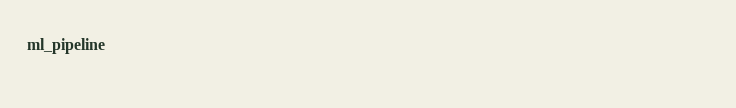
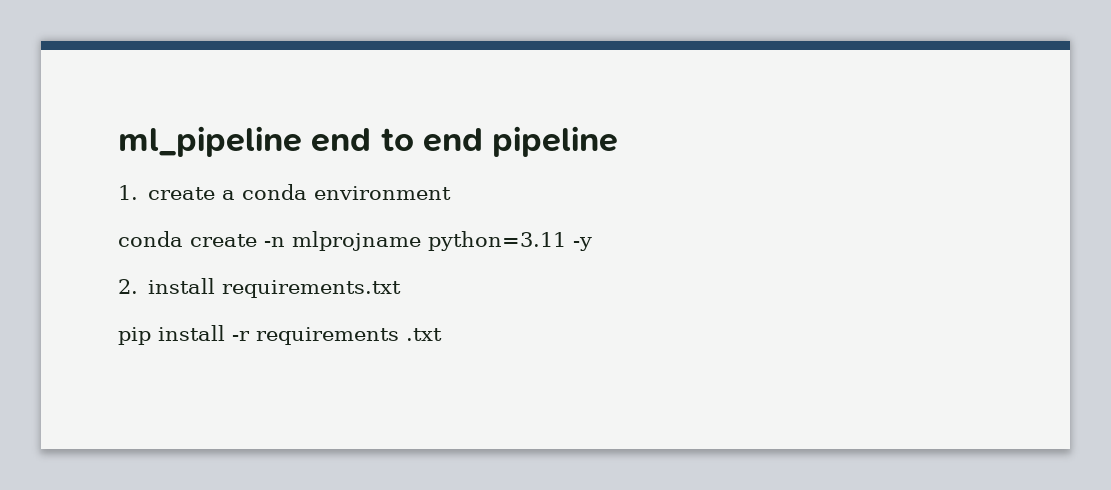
- ml_pipeline
+ ml_pipeline end to end pipeline
+ 1. create a conda environment
+ conda create -n mlprojname python=3.11 -y
+ 2. install requirements.txt
+ pip install -r requirements .txt

